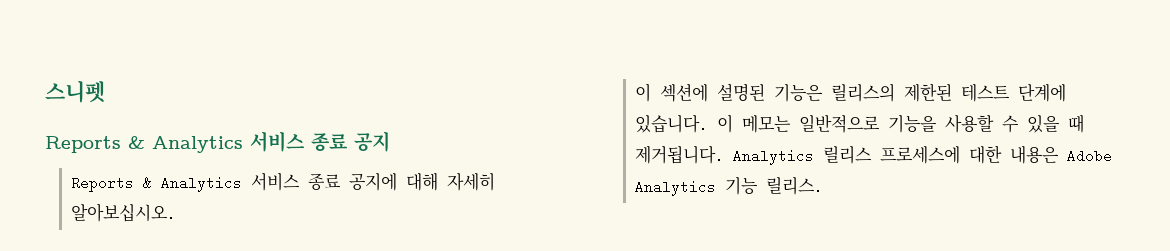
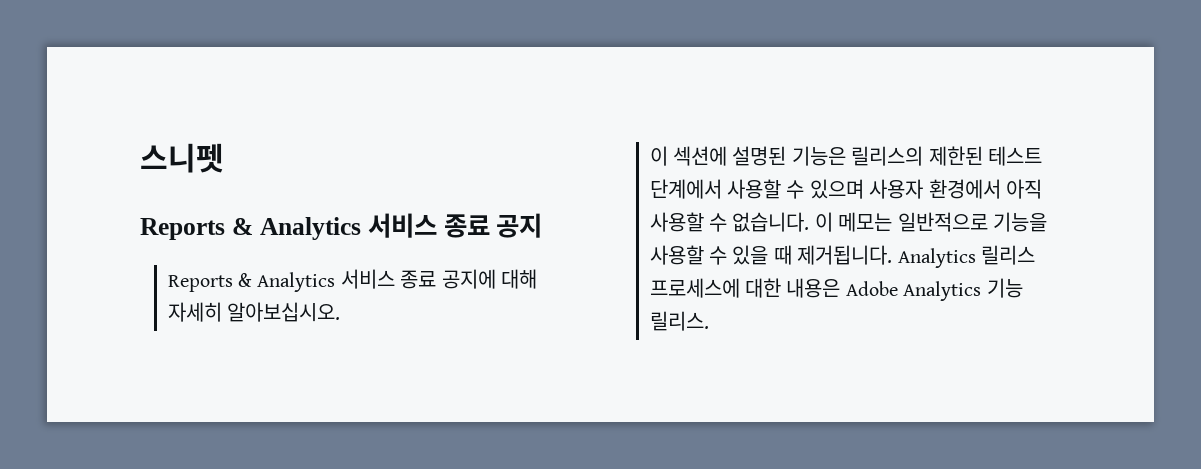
- 이 섹션에 설명된 기능은 릴리스의 제한된 테스트 단계에 있습니다.
+ 이 섹션에 설명된 기능은 릴리스의 제한된 테스트 단계에서 사용할 수 있으며 사용자 환경에서 아직 사용할 수 없습니다.

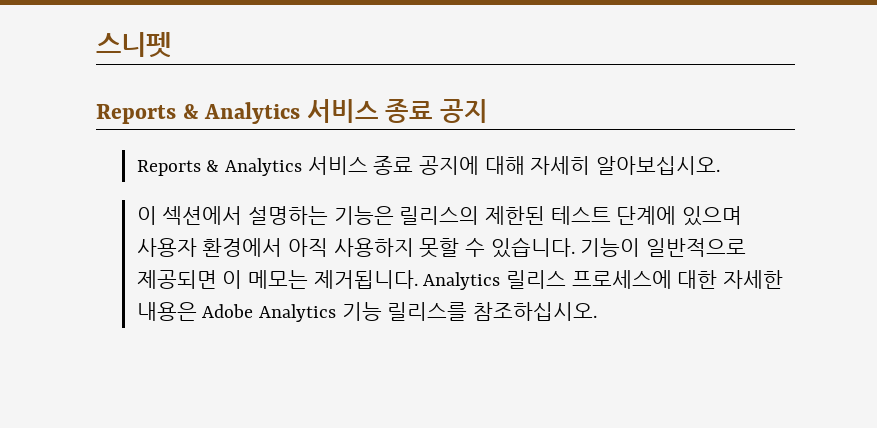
- 이 섹션에 설명된 기능은 릴리스의 제한된 테스트 단계에서 사용할 수 있으며 사용자 환경에서 아직 사용할 수 없습니다. 이 메모는 일반적으로 기능을 사용할 수 있을 때 제거됩니다.
+ 이 섹션에서 설명하는 기능은 릴리스의 제한된 테스트 단계에 있으며 사용자 환경에서 아직 사용하지 못할 수 있습니다. 기능이 일반적으로 제공되면 이 메모는 제거됩니다.
- Analytics 릴리스 프로세스에 대한 내용은 Adobe Analytics 기능 릴리스.
+ Analytics 릴리스 프로세스에 대한 자세한 내용은 Adobe Analytics 기능 릴리스를 참조하십시오.

